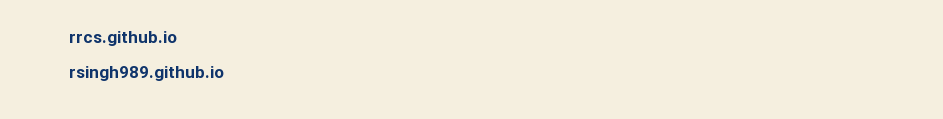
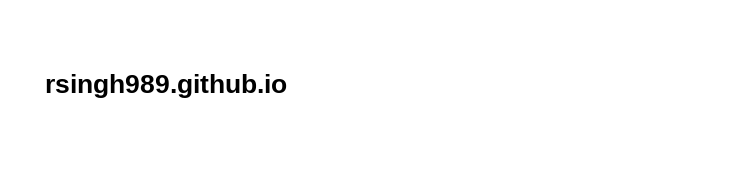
- rrcs.github.io

